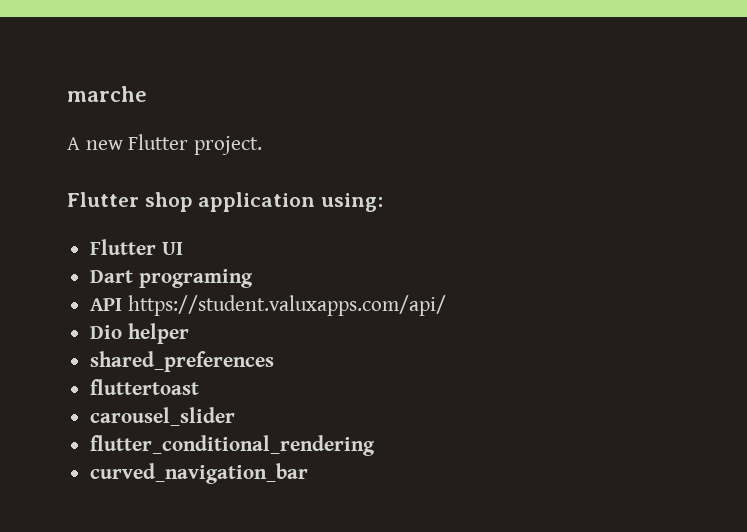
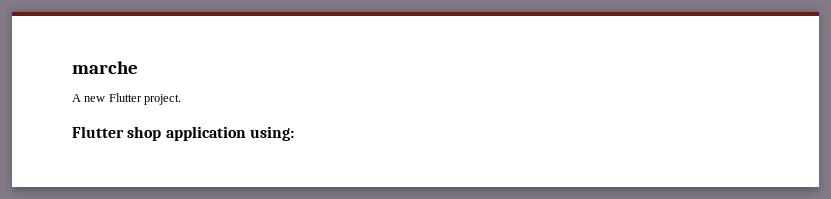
- Flutter UI
- Dart programing
- API https://student.valuxapps.com/api/
- Dio helper
- shared_preferences
- fluttertoast
- carousel_slider
- flutter_conditional_rendering
- curved_navigation_bar

